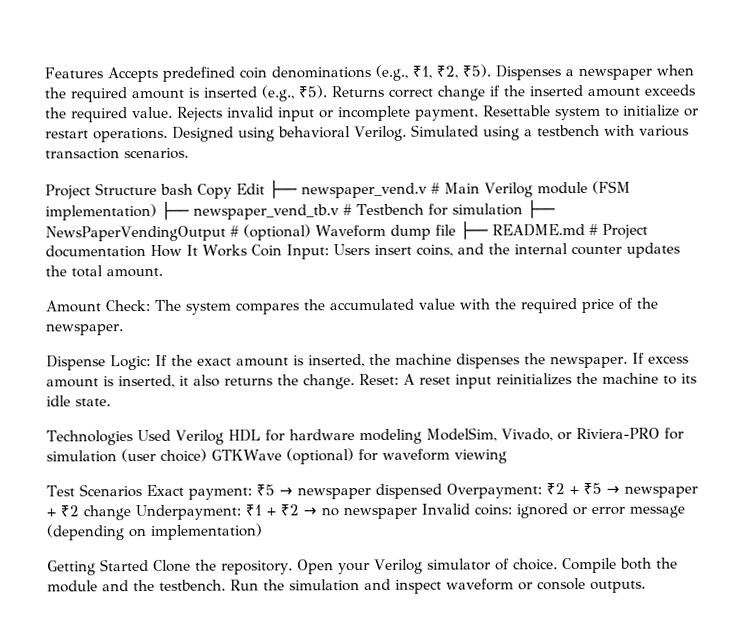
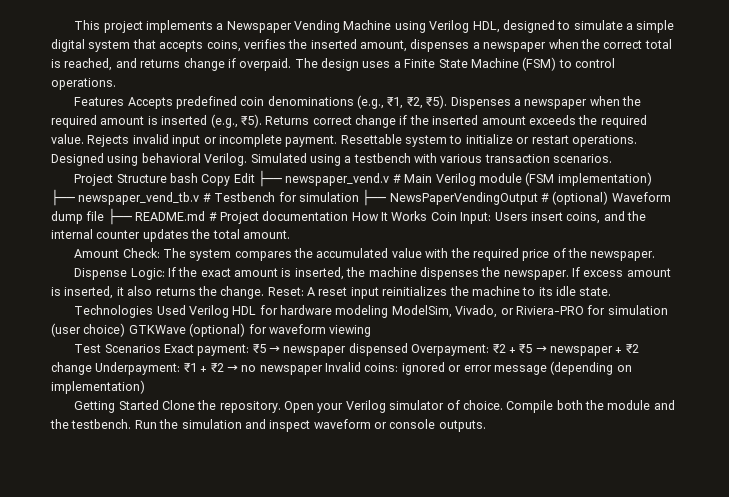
+ This project implements a Newspaper Vending Machine using Verilog HDL, designed to simulate a simple digital system that accepts coins, verifies the inserted amount, dispenses a newspaper when the correct total is reached, and returns change if overpaid. The design uses a Finite State Machine (FSM) to control operations.

